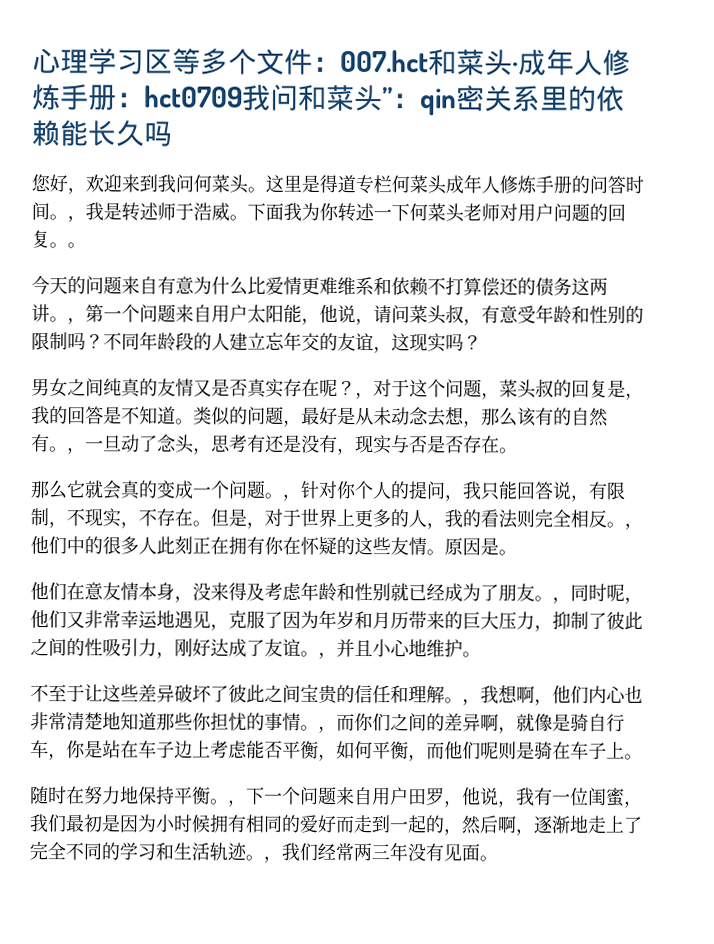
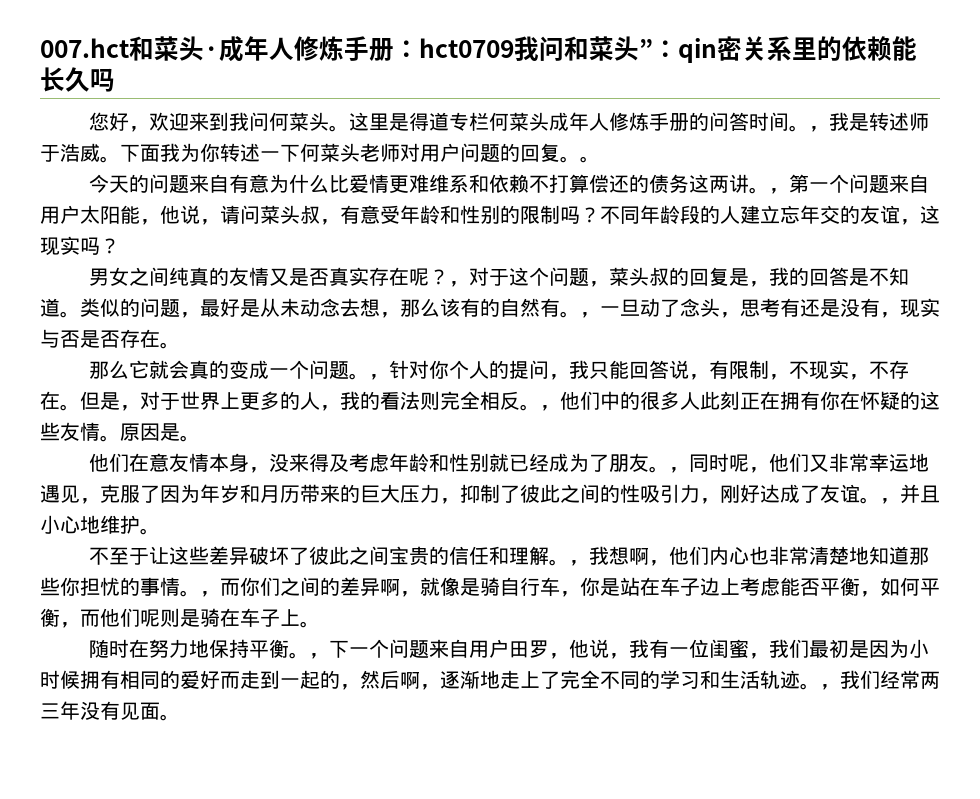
- 心理学习区等多个文件：007.hct和菜头·成年人修炼手册：hct0709我问和菜头”：qin密关系里的依赖能长久吗
+ 007.hct和菜头·成年人修炼手册：hct0709我问和菜头”：qin密关系里的依赖能长久吗

